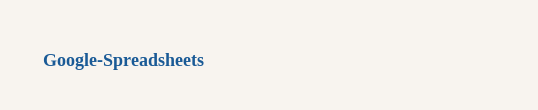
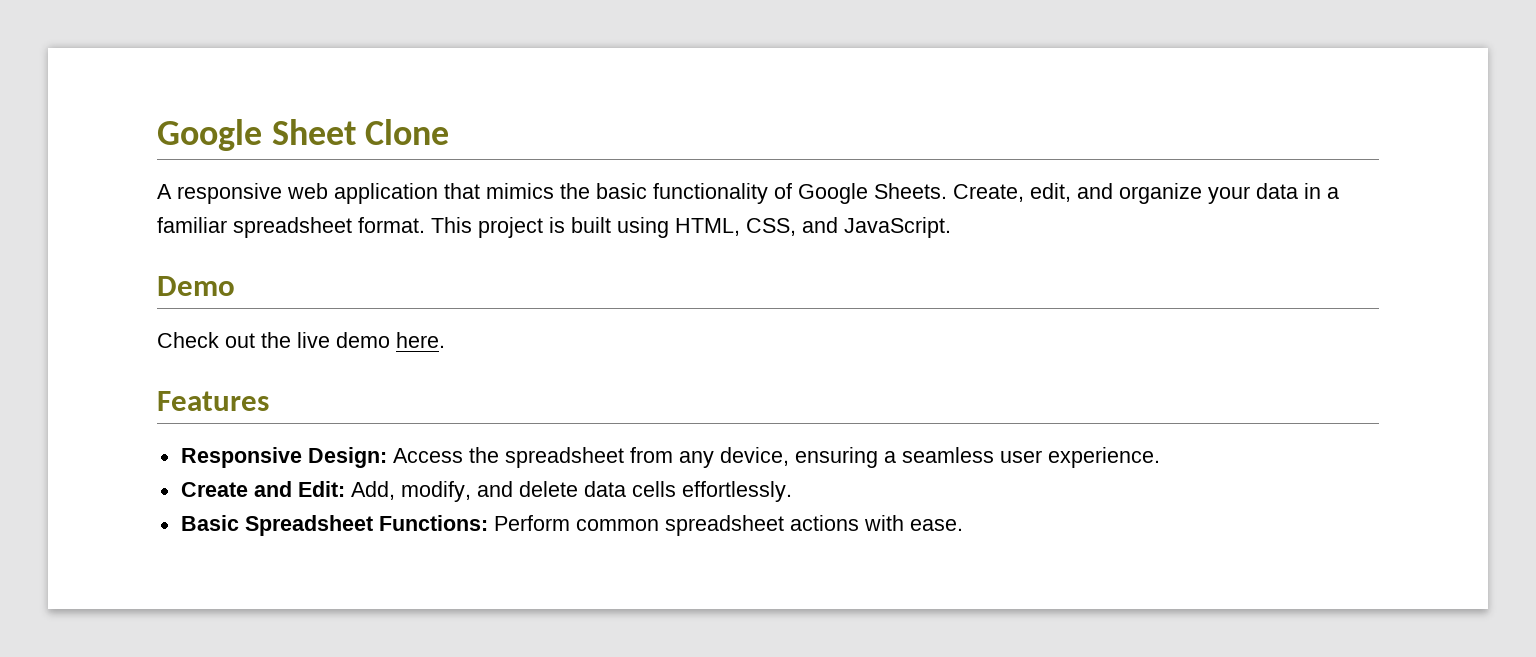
- Google-Spreadsheets
+ Google Sheet Clone
+ A responsive web application that mimics the basic functionality of Google Sheets. Create, edit, and organize your data in a familiar spreadsheet format. This project is built using HTML, CSS, and JavaScript.
+ Demo
+ Check out the live demo here.
+ Features
+ Responsive Design: Access the spreadsheet from any device, ensuring a seamless user experience.
+ Create and Edit: Add, modify, and delete data cells effortlessly.
+ Basic Spreadsheet Functions: Perform common spreadsheet actions with ease.

